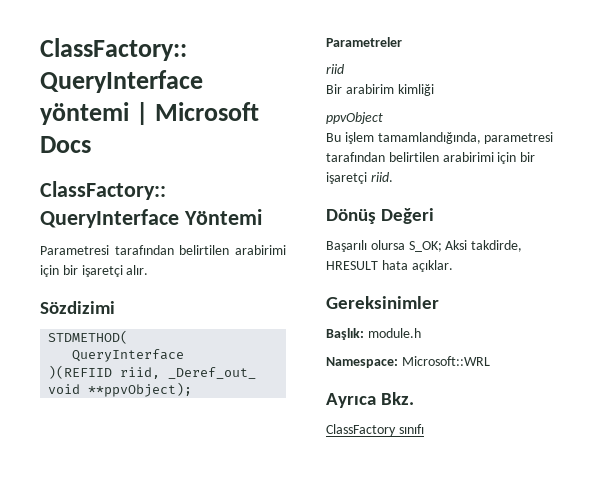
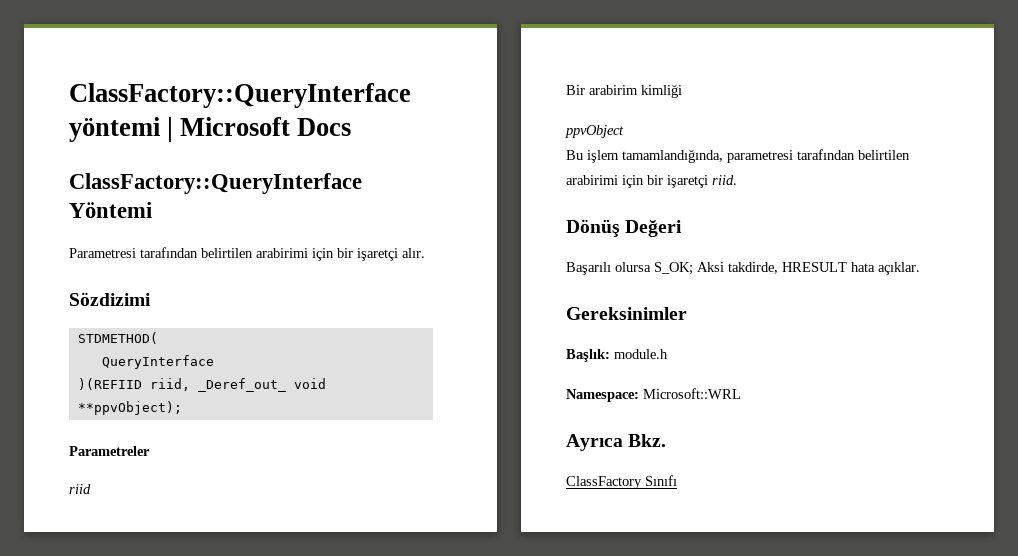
- ClassFactory sınıfı
+ ClassFactory Sınıfı

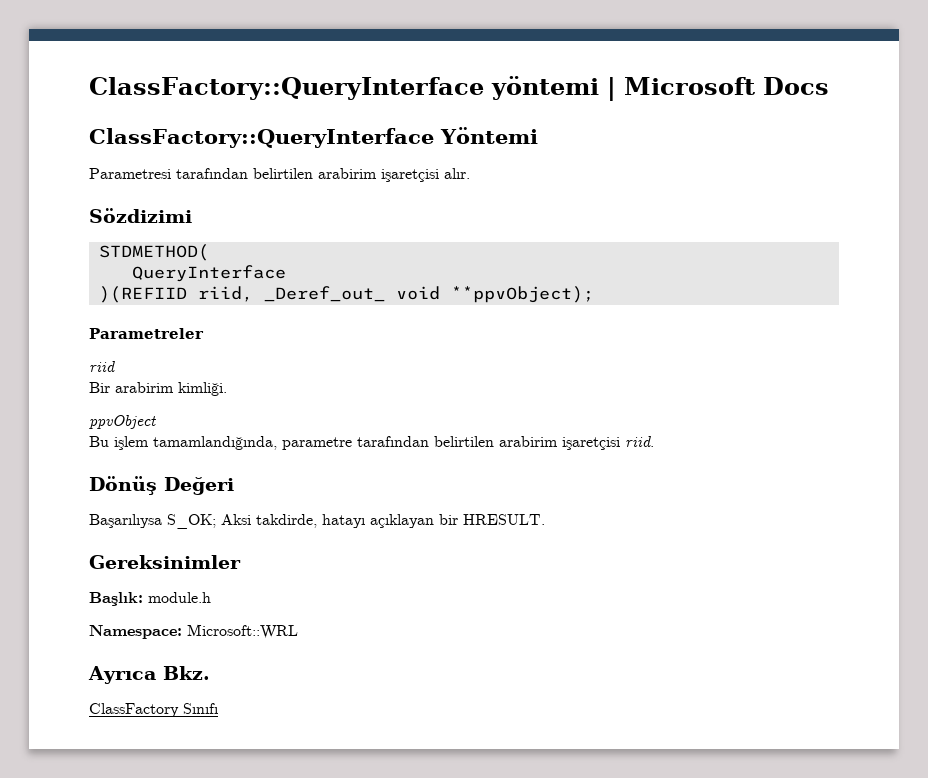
- Parametresi tarafından belirtilen arabirimi için bir işaretçi alır.
+ Parametresi tarafından belirtilen arabirim işaretçisi alır.
- Bir arabirim kimliği
+ Bir arabirim kimliği.
- Bu işlem tamamlandığında, parametresi tarafından belirtilen arabirimi için bir işaretçi riid.
+ Bu işlem tamamlandığında, parametre tarafından belirtilen arabirim işaretçisi riid.
- Başarılı olursa S_OK; Aksi takdirde, HRESULT hata açıklar.
+ Başarılıysa S_OK; Aksi takdirde, hatayı açıklayan bir HRESULT.

